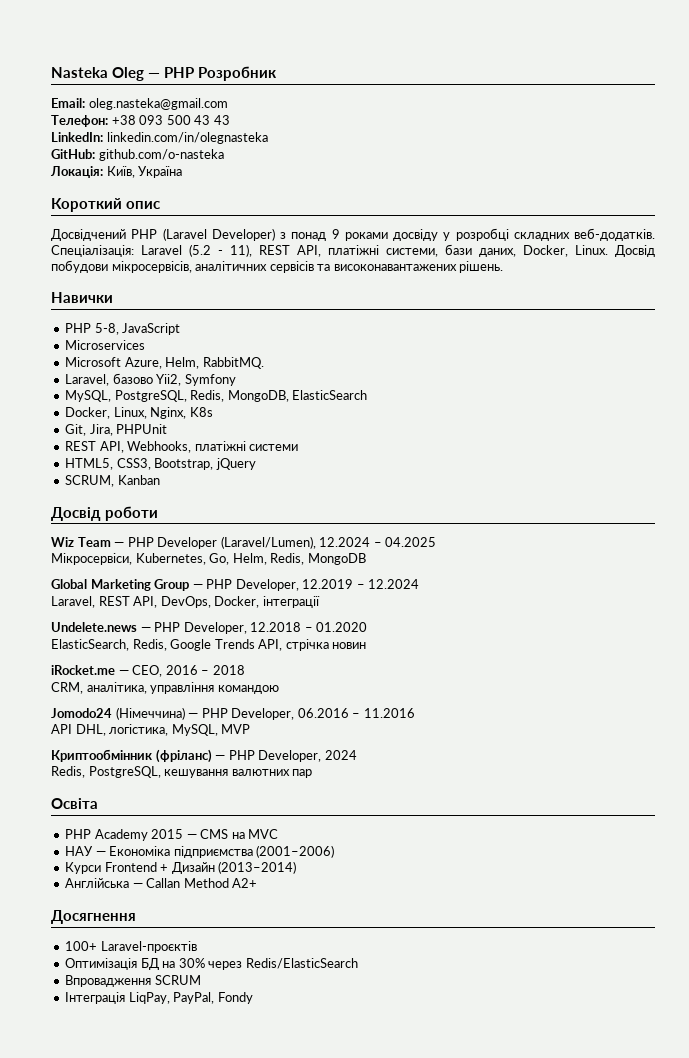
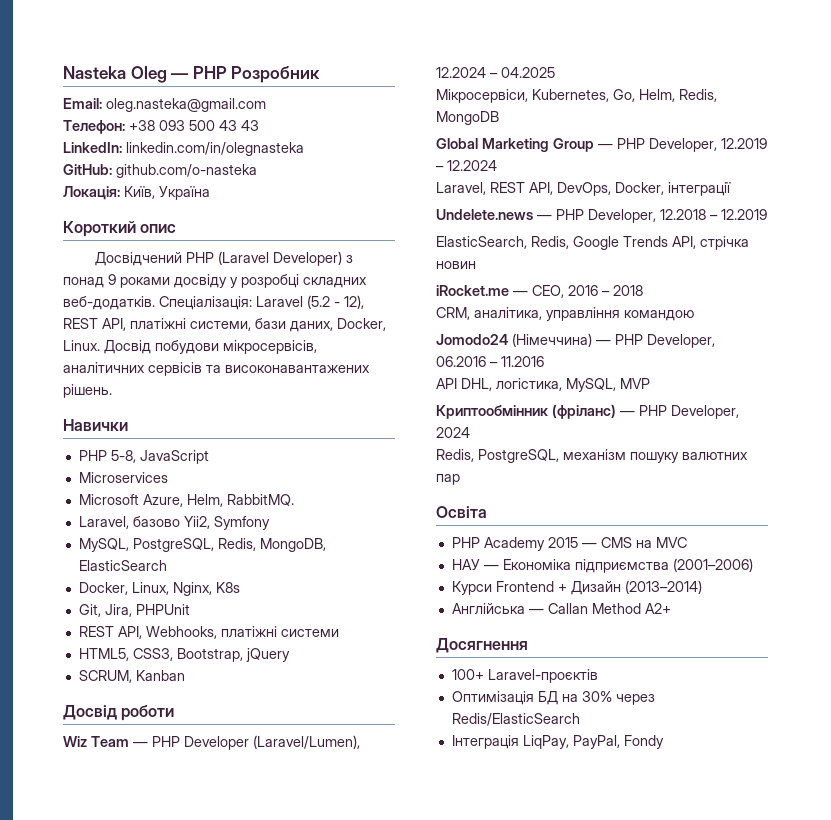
- Спеціалізація: Laravel (5.2 - 11), REST API, платіжні системи, бази даних, Docker, Linux.
+ Спеціалізація: Laravel (5.2 - 12), REST API, платіжні системи, бази даних, Docker, Linux.
- Undelete.news — PHP Developer, 12.2018 – 01.2020
+ Undelete.news — PHP Developer, 12.2018 – 12.2019
- Redis, PostgreSQL, кешування валютних пар
+ Redis, PostgreSQL, механізм пошуку валютних пар
- Впровадження SCRUM

